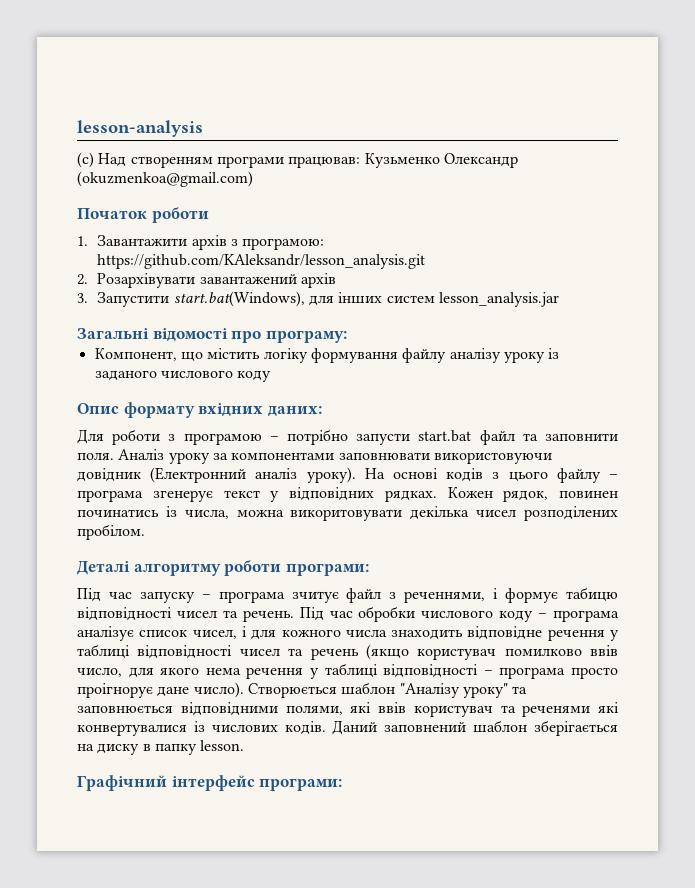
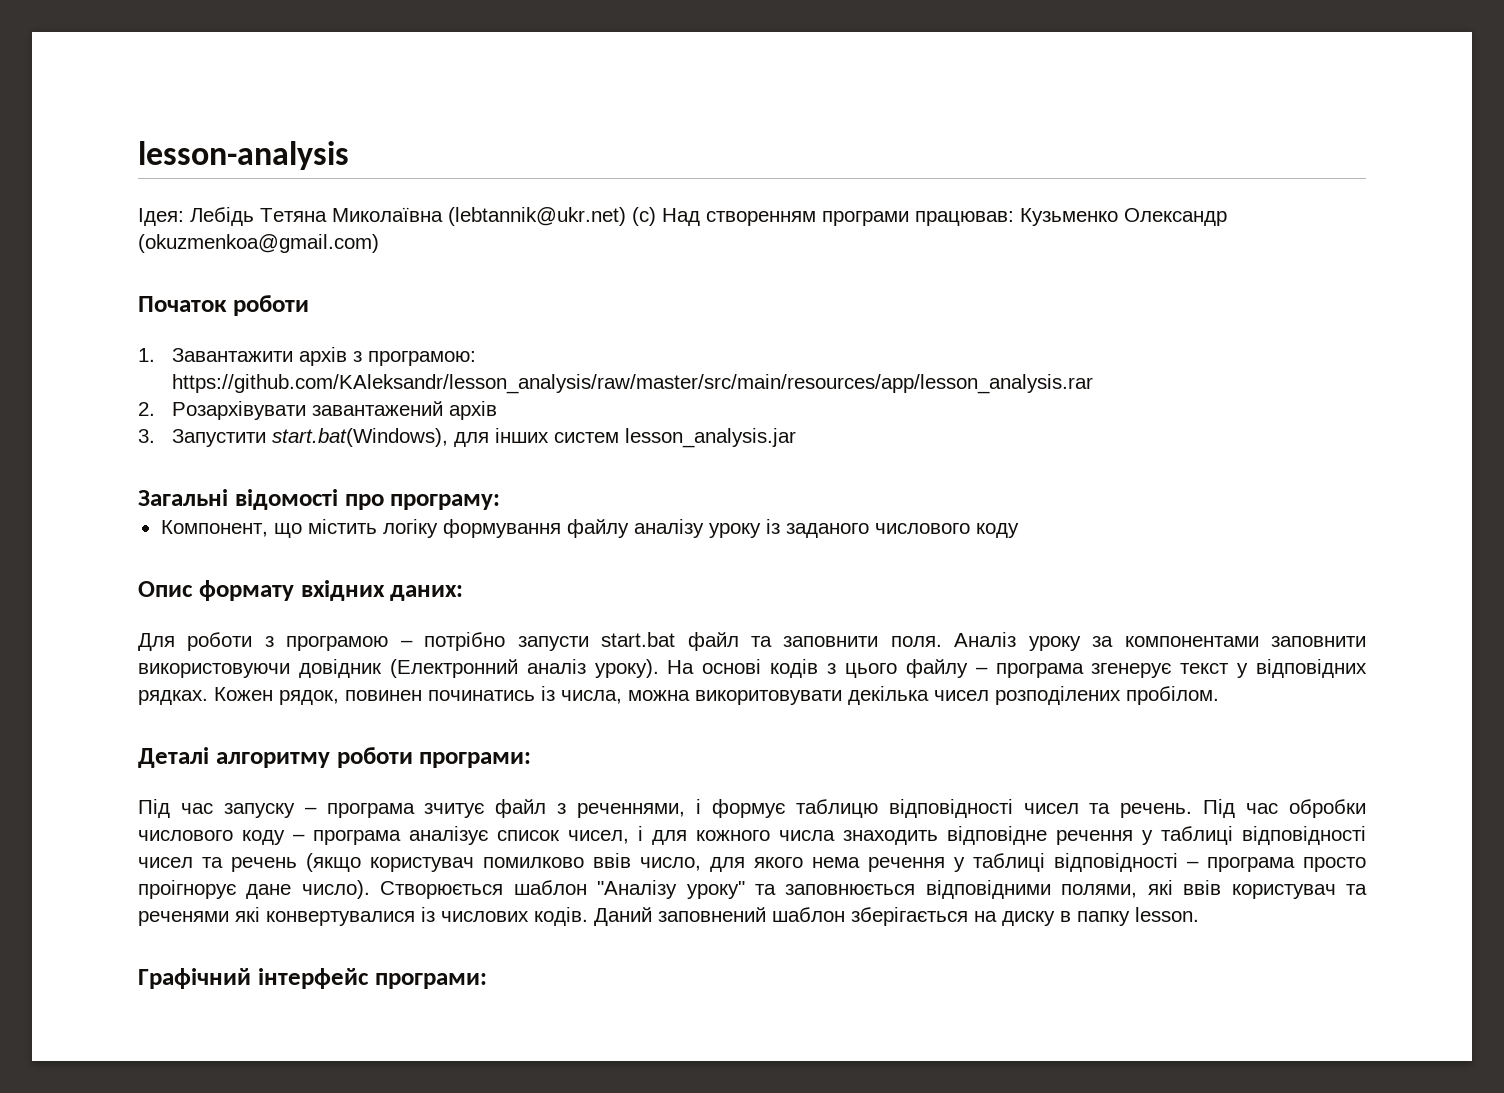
- (c) Над створенням програми працював: Кузьменко Олександр (okuzmenkoa@gmail.com)
+ Ідея: Лебідь Тетяна Миколаївна (lebtannik@ukr.net) (c) Над створенням програми працював: Кузьменко Олександр (okuzmenkoa@gmail.com)
- 1. Завантажити архів з програмою: https://github.com/KAleksandr/lesson_analysis.git
+ 1. Завантажити архів з програмою: https://github.com/KAleksandr/lesson_analysis/raw/master/src/main/resources/app/lesson_analysis.rar
- Аналіз уроку за компонентами заповнювати використовуючи довідник (Електронний аналіз уроку).
+ Аналіз уроку за компонентами заповнити використовуючи довідник (Електронний аналіз уроку).
- Під час запуску – програма зчитує файл з реченнями, і формує табицю відповідності чисел та речень.
+ Під час запуску – програма зчитує файл з реченнями, і формує таблицю відповідності чисел та речень.

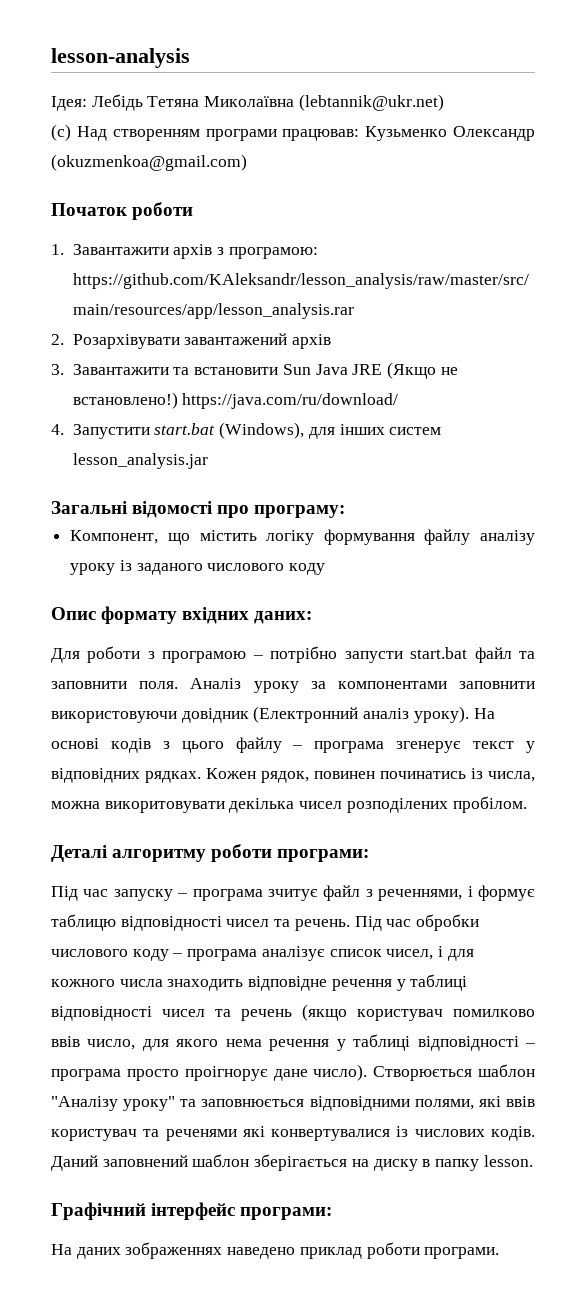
- Ідея: Лебідь Тетяна Миколаївна (lebtannik@ukr.net) (c) Над створенням програми працював: Кузьменко Олександр (okuzmenkoa@gmail.com)
+ Ідея: Лебідь Тетяна Миколаївна (lebtannik@ukr.net)
+ (c) Над створенням програми працював: Кузьменко Олександр (okuzmenkoa@gmail.com)
- 3. Запустити start.bat(Windows), для інших систем lesson_analysis.jar
+ 3. Завантажити та встановити Sun Java JRE (Якщо не встановлено!) https://java.com/ru/download/
+ 4. Запустити start.bat (Windows), для інших систем lesson_analysis.jar
+ На даних зображеннях наведено приклад роботи програми.

